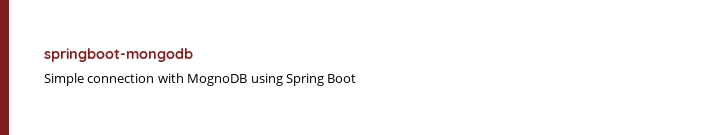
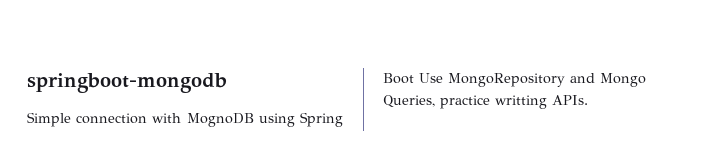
- Simple connection with MognoDB using Spring Boot
+ Simple connection with MognoDB using Spring Boot Use MongoRepository and Mongo Queries, practice writting APIs.

